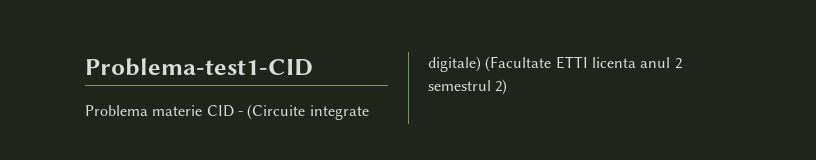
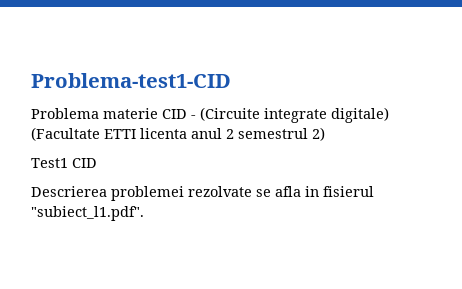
+ Test1 CID
+ Descrierea problemei rezolvate se afla in fisierul "subiect_l1.pdf".

